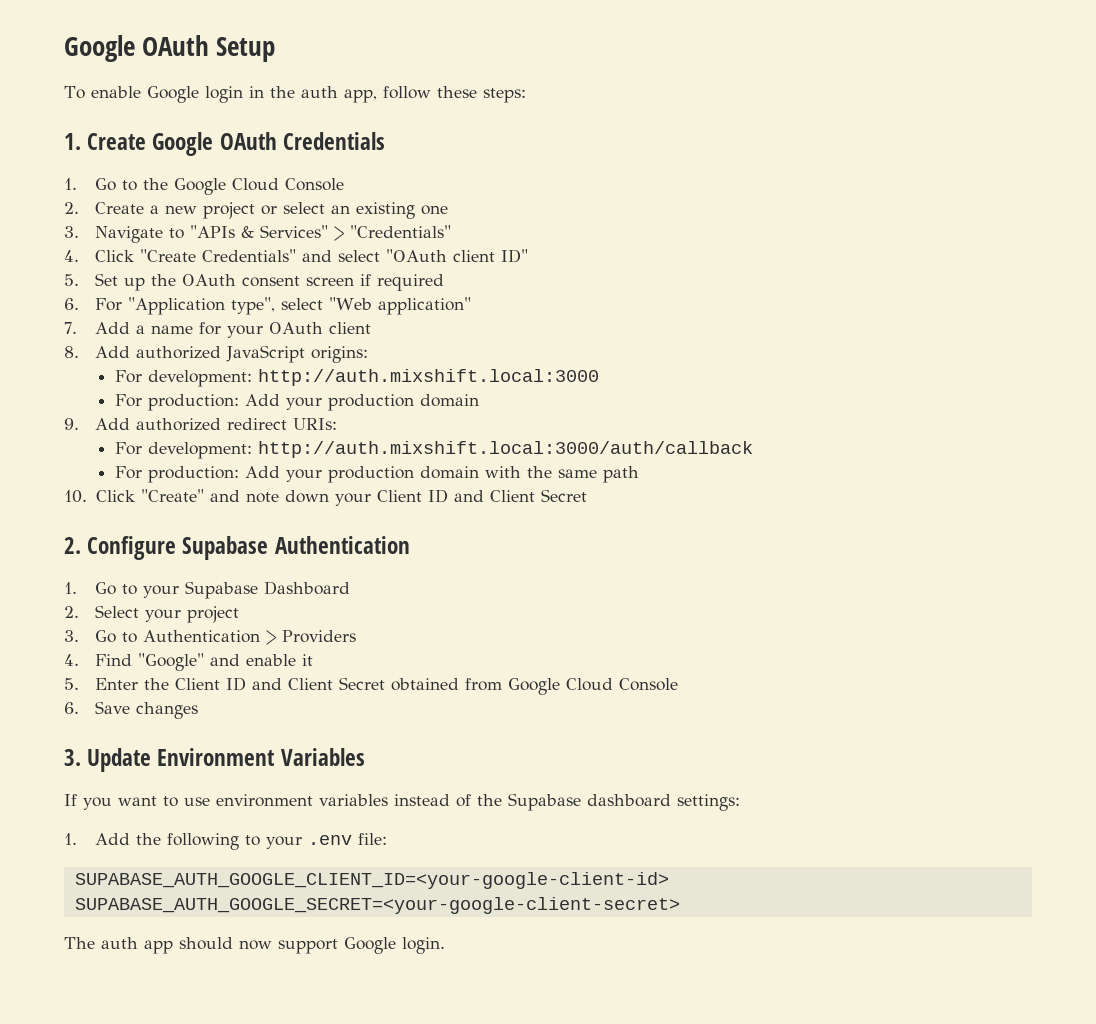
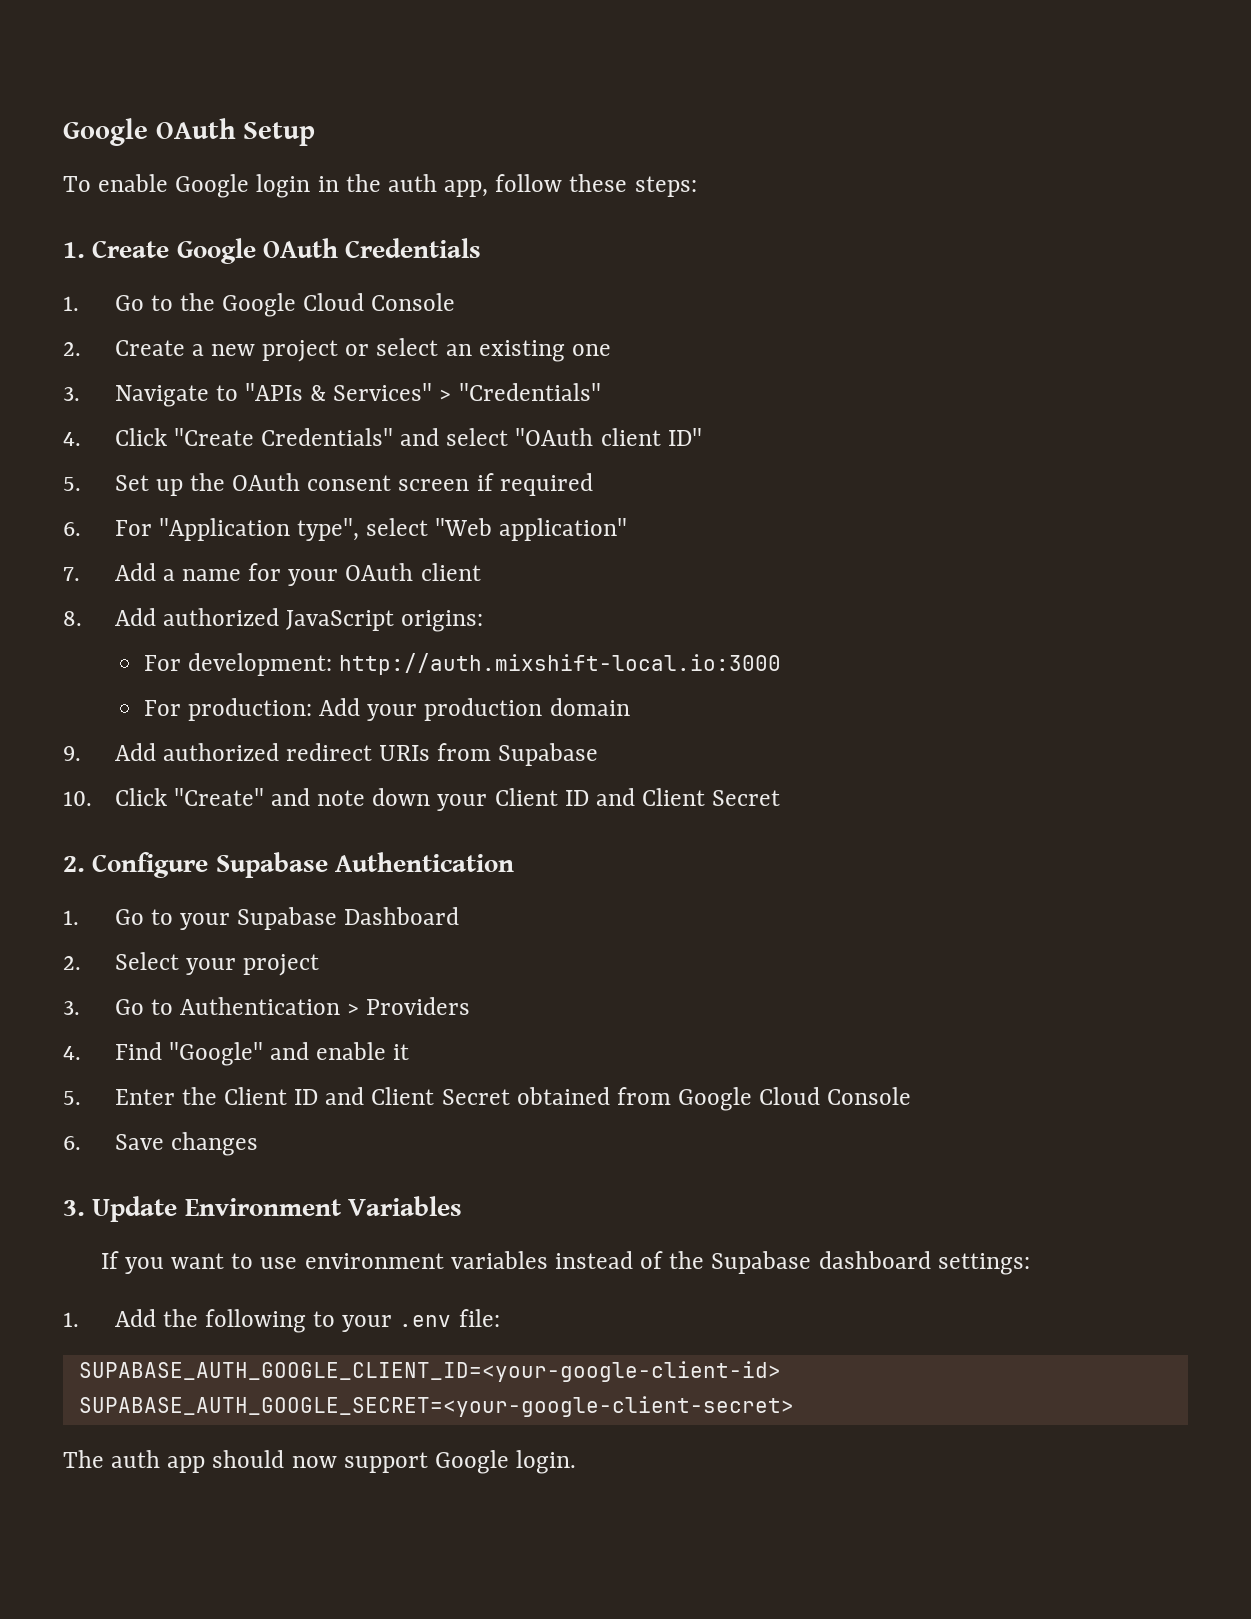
- For development: http://auth.mixshift.local:3000
+ For development: http://auth.mixshift-local.io:3000
- 9. Add authorized redirect URIs:
- For development: http://auth.mixshift.local:3000/auth/callback
- For production: Add your production domain with the same path
+ 9. Add authorized redirect URIs from Supabase

